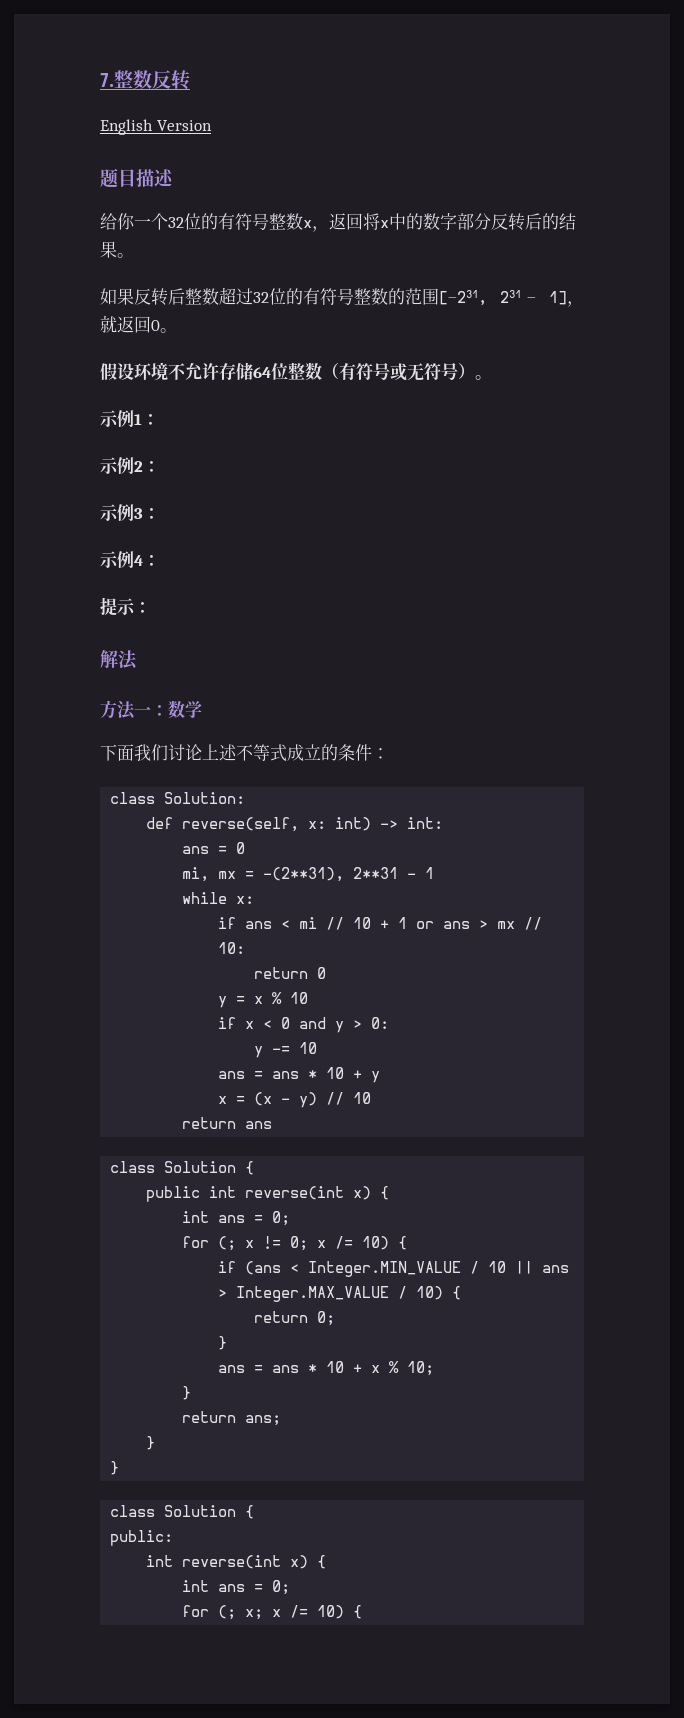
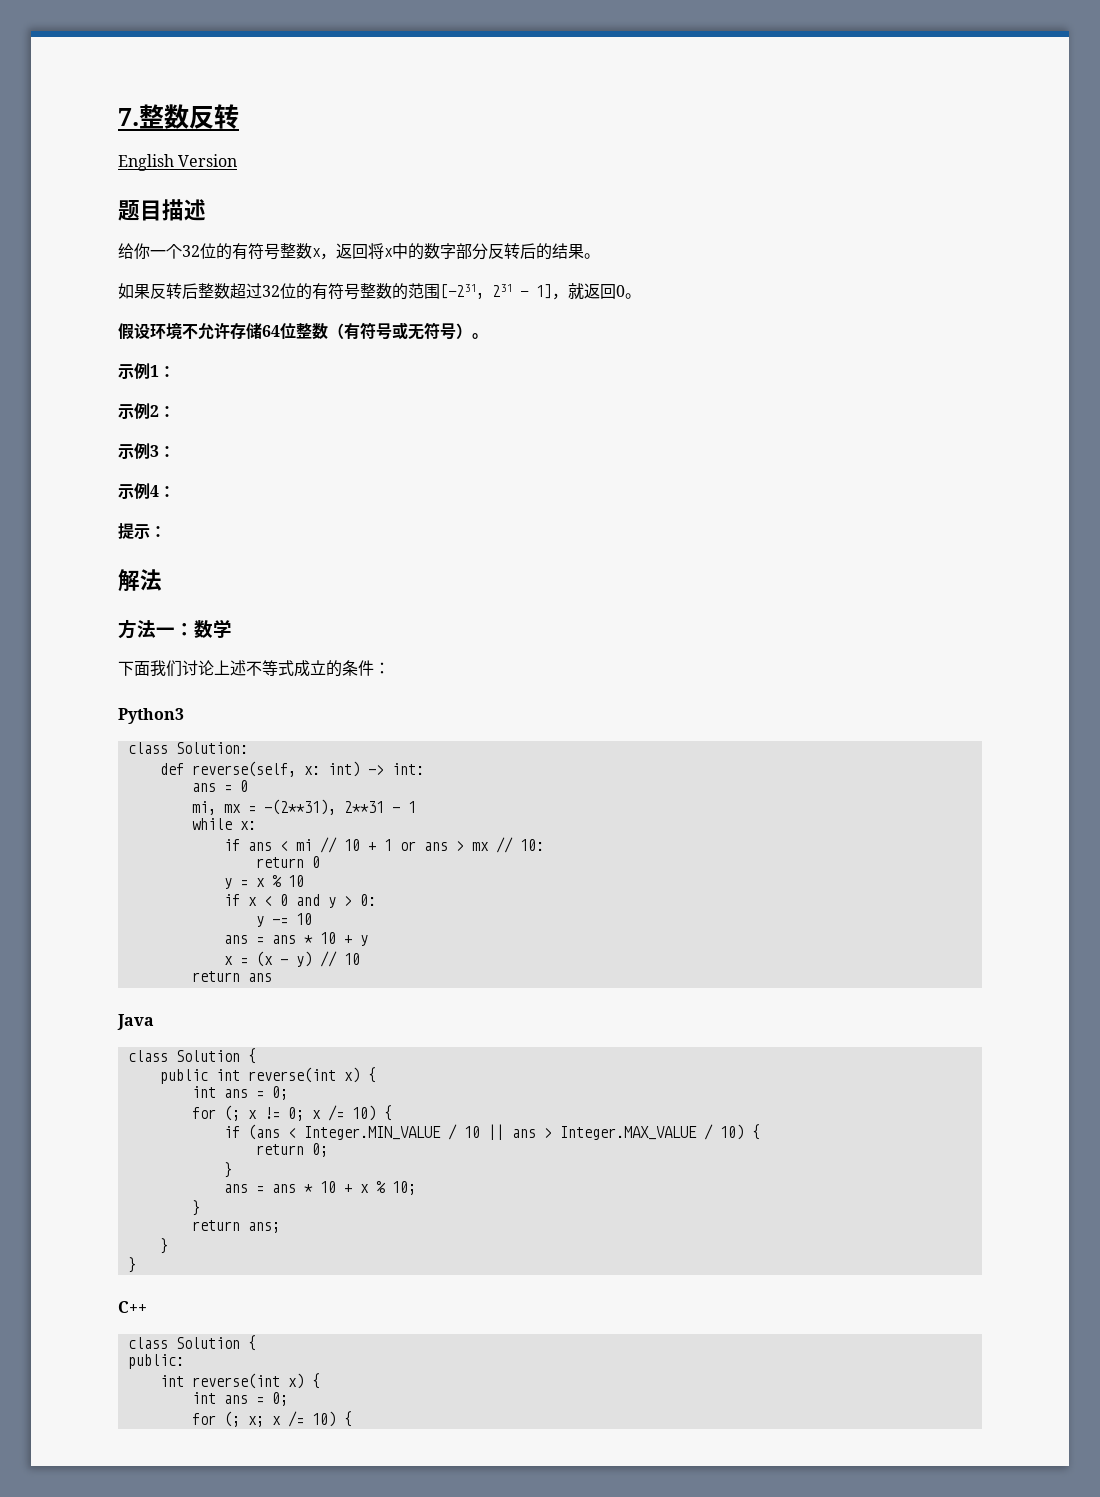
+ Python3
+ Java
+ C++

